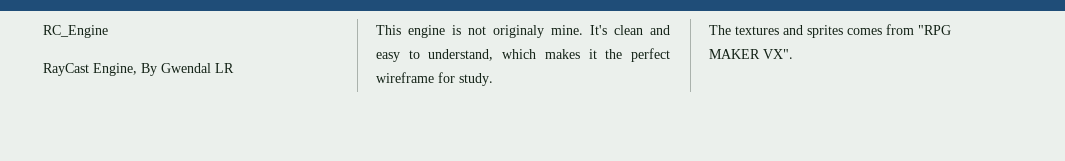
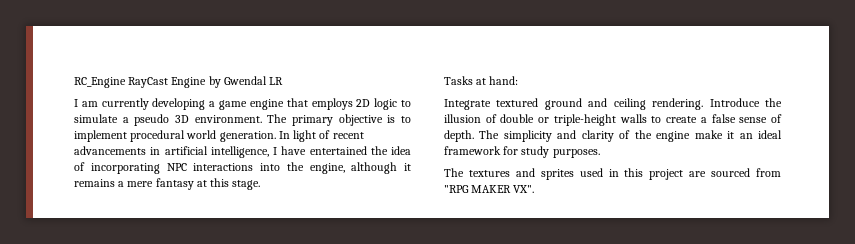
- RC_Engine
- RayCast Engine, By Gwendal LR
+ RC_Engine RayCast Engine by Gwendal LR
- This engine is not originaly mine. It's clean and easy to understand, which makes it the perfect wireframe for study.
- The textures and sprites comes from "RPG MAKER VX".
+ I am currently developing a game engine that employs 2D logic to simulate a pseudo 3D environment. The primary objective is to implement procedural world generation. In light of recent advancements in artificial intelligence, I have entertained the idea of incorporating NPC interactions into the engine, although it remains a mere fantasy at this stage.
+ Tasks at hand:
+ Integrate textured ground and ceiling rendering. Introduce the illusion of double or triple-height walls to create a false sense of depth. The simplicity and clarity of the engine make it an ideal framework for study purposes.
+ The textures and sprites used in this project are sourced from "RPG MAKER VX".

